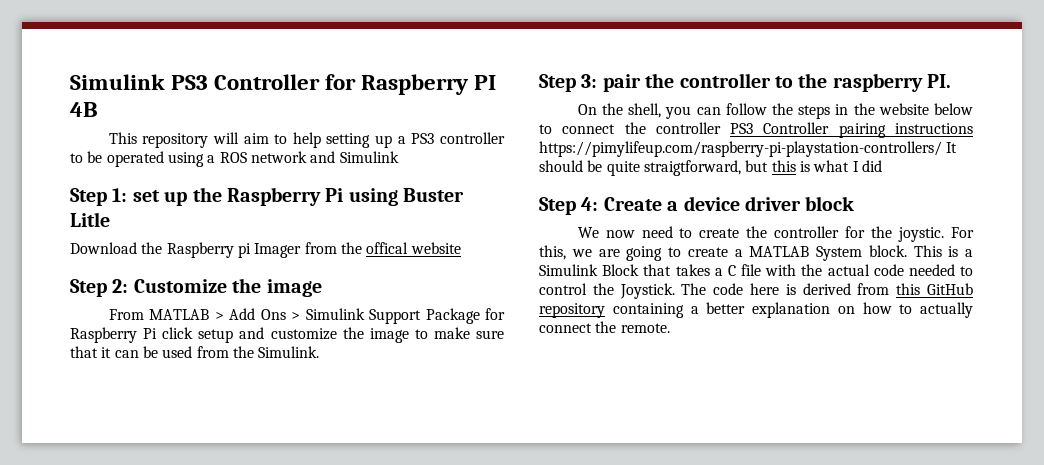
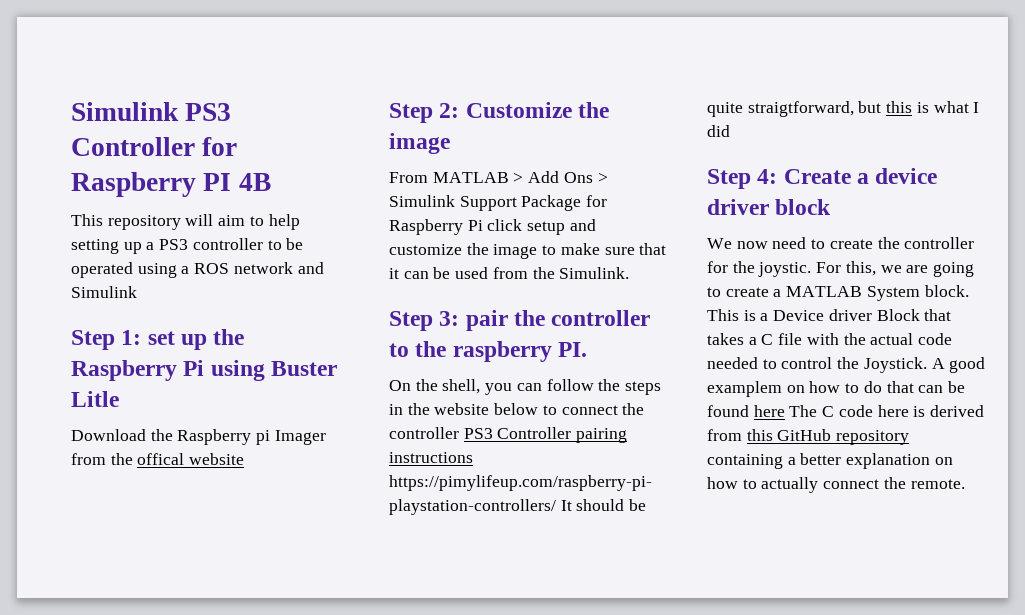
- This is a Simulink Block that takes a C file with the actual code needed to control the Joystick.
+ This is a Device driver Block that takes a C file with the actual code needed to control the Joystick.
- The code here is derived from this GitHub repository containing a better explanation on how to actually connect the remote.
+ A good examplem on how to do that can be found here The C code here is derived from this GitHub repository containing a better explanation on how to actually connect the remote.

